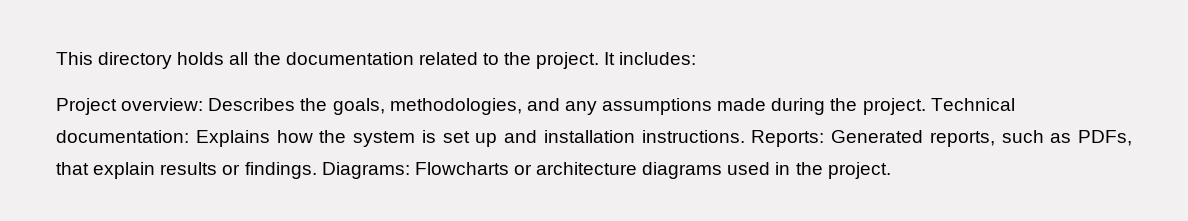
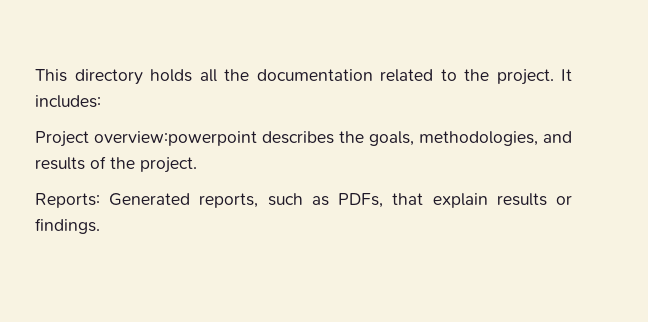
- Project overview: Describes the goals, methodologies, and any assumptions made during the project. Technical documentation: Explains how the system is set up and installation instructions. Reports: Generated reports, such as PDFs, that explain results or findings. Diagrams: Flowcharts or architecture diagrams used in the project.
+ Project overview:powerpoint describes the goals, methodologies, and results of the project.
+ Reports: Generated reports, such as PDFs, that explain results or findings.

